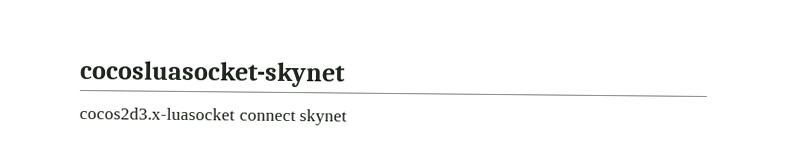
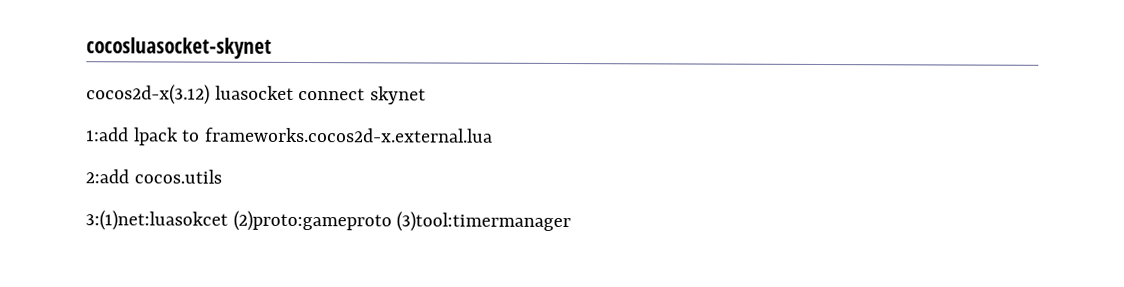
- cocos2d3.x-luasocket connect skynet
+ cocos2d-x(3.12) luasocket connect skynet
+ 1:add lpack to frameworks.cocos2d-x.external.lua
+ 2:add cocos.utils
+ 3:(1)net:luasokcet (2)proto:gameproto (3)tool:timermanager

